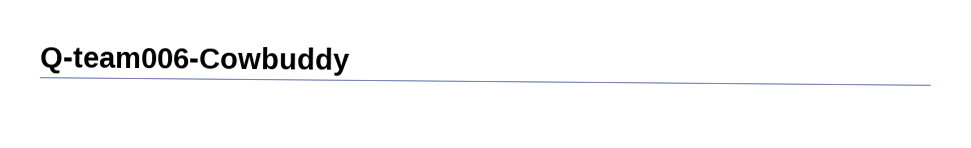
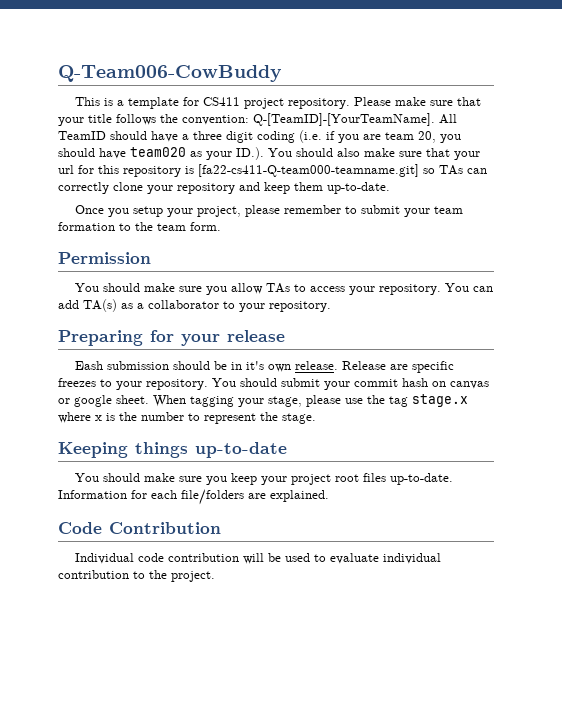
- Q-team006-Cowbuddy
+ Q-Team006-CowBuddy
+ This is a template for CS411 project repository. Please make sure that your title follows the convention: Q-[TeamID]-[YourTeamName]. All TeamID should have a three digit coding (i.e. if you are team 20, you should have team020 as your ID.). You should also make sure that your url for this repository is [fa22-cs411-Q-team000-teamname.git] so TAs can correctly clone your repository and keep them up-to-date.
+ Once you setup your project, please remember to submit your team formation to the team form.
+ Permission
+ You should make sure you allow TAs to access your repository. You can add TA(s) as a collaborator to your repository.
+ Preparing for your release
+ Eash submission should be in it's own release. Release are specific freezes to your repository. You should submit your commit hash on canvas or google sheet. When tagging your stage, please use the tag stage.x where x is the number to represent the stage.
+ Keeping things up-to-date
+ You should make sure you keep your project root files up-to-date. Information for each file/folders are explained.
+ Code Contribution
+ Individual code contribution will be used to evaluate individual contribution to the project.

